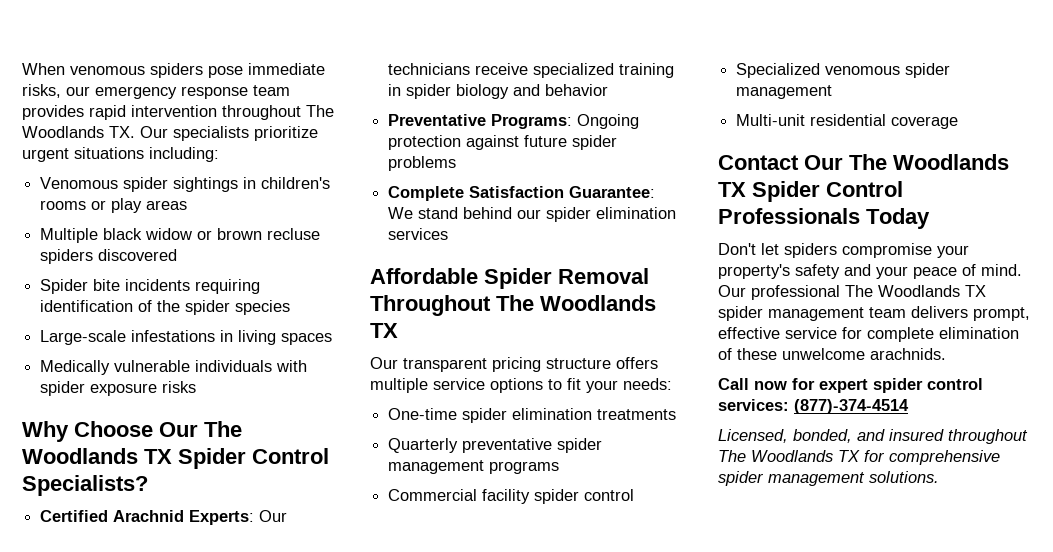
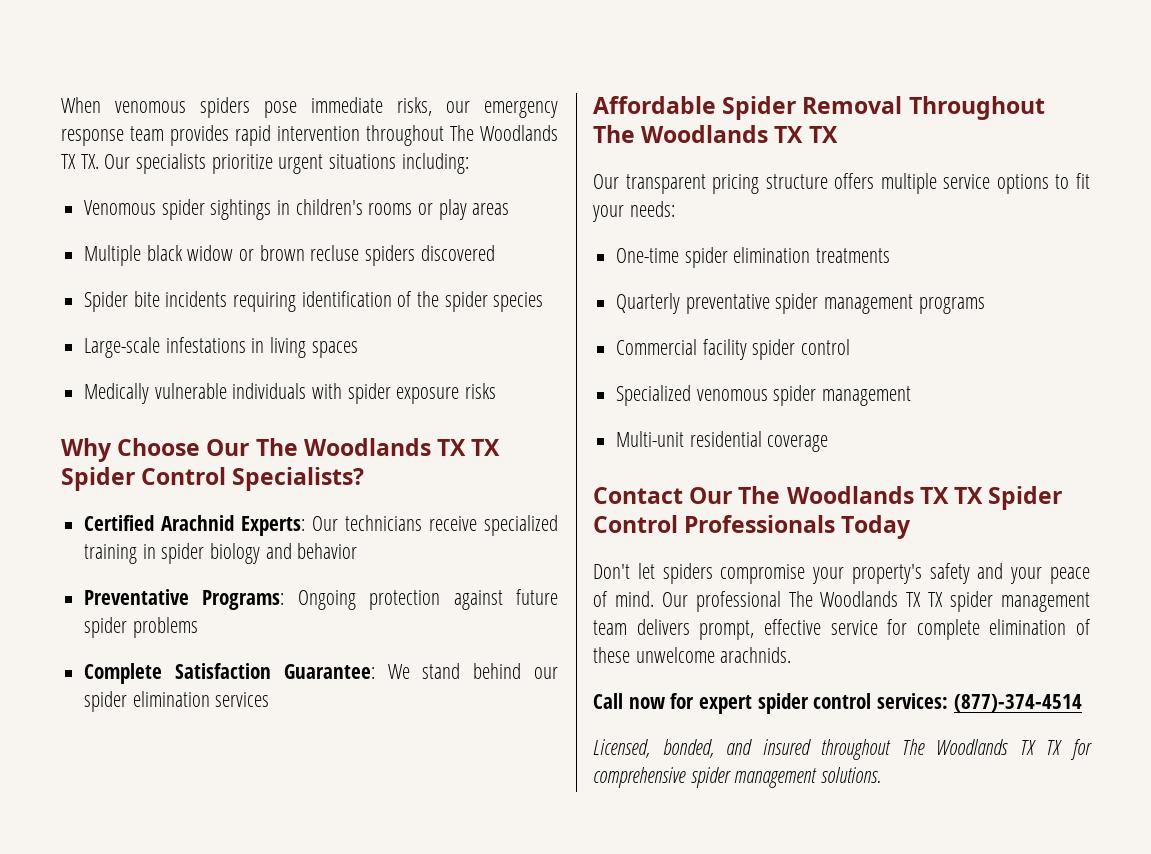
- When venomous spiders pose immediate risks, our emergency response team provides rapid intervention throughout The Woodlands TX. Our specialists prioritize urgent situations including:
+ When venomous spiders pose immediate risks, our emergency response team provides rapid intervention throughout The Woodlands TX TX. Our specialists prioritize urgent situations including:
- Why Choose Our The Woodlands TX Spider Control Specialists?
+ Why Choose Our The Woodlands TX TX Spider Control Specialists?
- Affordable Spider Removal Throughout The Woodlands TX
+ Affordable Spider Removal Throughout The Woodlands TX TX
- Contact Our The Woodlands TX Spider Control Professionals Today
+ Contact Our The Woodlands TX TX Spider Control Professionals Today
- Our professional The Woodlands TX spider management team delivers prompt, effective service for complete elimination of these unwelcome arachnids.
+ Our professional The Woodlands TX TX spider management team delivers prompt, effective service for complete elimination of these unwelcome arachnids.
- Licensed, bonded, and insured throughout The Woodlands TX for comprehensive spider management solutions.
+ Licensed, bonded, and insured throughout The Woodlands TX TX for comprehensive spider management solutions.

